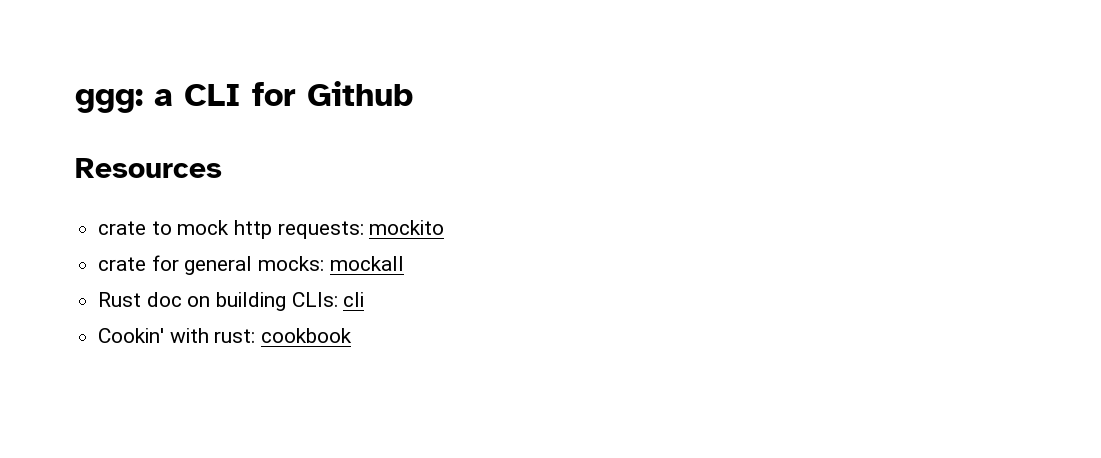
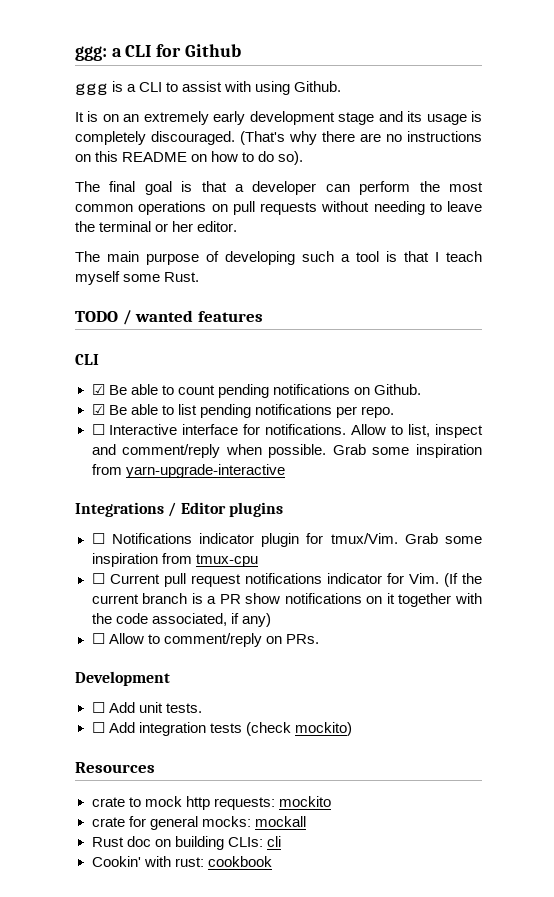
+ ggg is a CLI to assist with using Github.
+ It is on an extremely early development stage and its usage is completely discouraged. (That's why there are no instructions on this README on how to do so).
+ The final goal is that a developer can perform the most common operations on pull requests without needing to leave the terminal or her editor.
+ The main purpose of developing such a tool is that I teach myself some Rust.
+ TODO / wanted features
+ CLI
+ ☑ Be able to count pending notifications on Github.
+ ☑ Be able to list pending notifications per repo.
+ ☐ Interactive interface for notifications. Allow to list, inspect and comment/reply when possible. Grab some inspiration from yarn-upgrade-interactive
+ Integrations / Editor plugins
+ ☐ Notifications indicator plugin for tmux/Vim. Grab some inspiration from tmux-cpu
+ ☐ Current pull request notifications indicator for Vim. (If the current branch is a PR show notifications on it together with the code associated, if any)
+ ☐ Allow to comment/reply on PRs.
+ Development
+ ☐ Add unit tests.
+ ☐ Add integration tests (check mockito)

